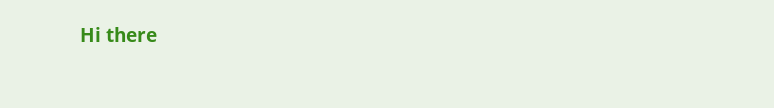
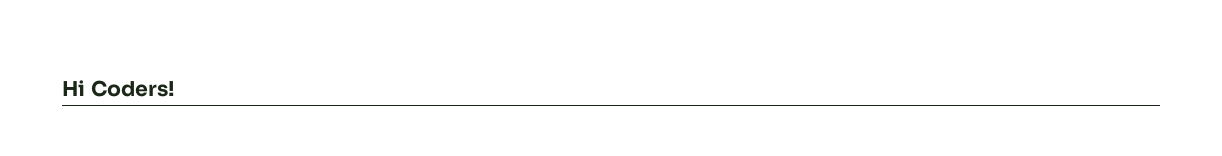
- Hi there
+ Hi Coders!

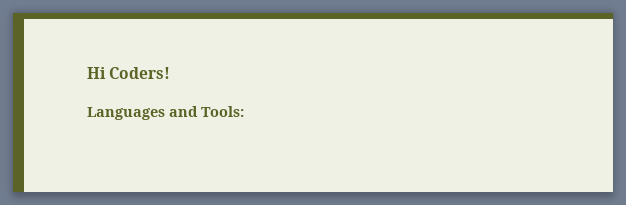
+ Languages and Tools:

